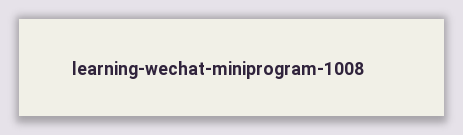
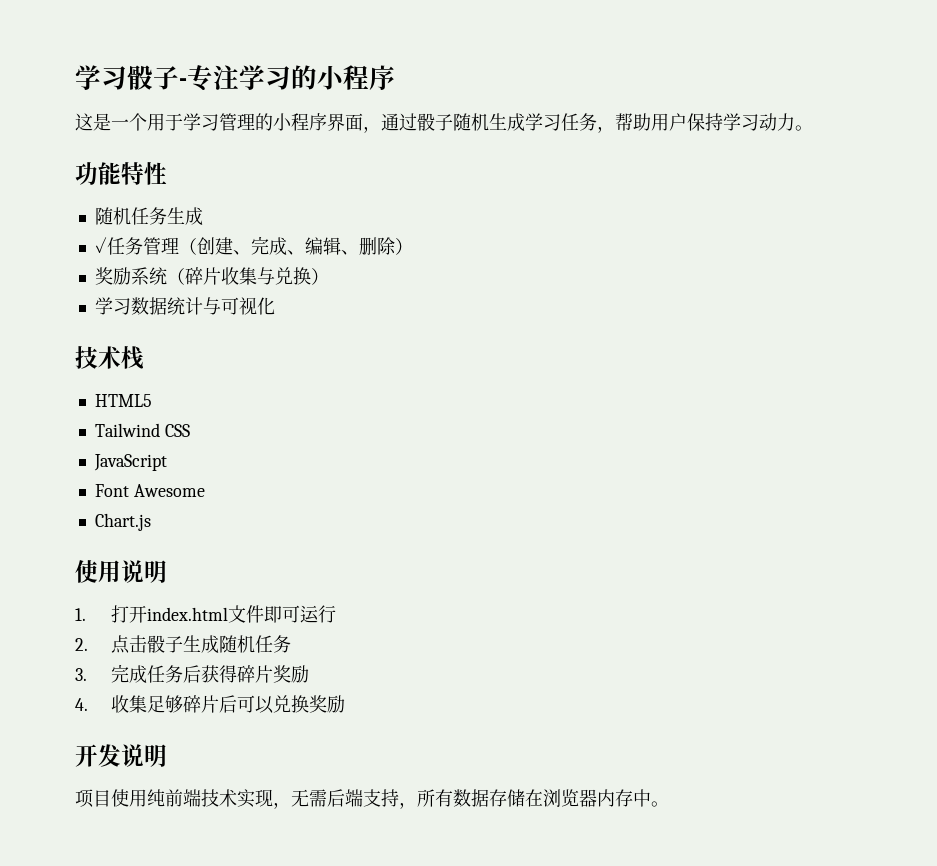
- learning-wechat-miniprogram-1008
+ 学习骰子-专注学习的小程序
+ 这是一个用于学习管理的小程序界面，通过骰子随机生成学习任务，帮助用户保持学习动力。
+ 功能特性
+ 随机任务生成
+ ✓任务管理（创建、完成、编辑、删除）
+ 奖励系统（碎片收集与兑换）
+ 学习数据统计与可视化
+ 技术栈
+ HTML5
+ Tailwind CSS
+ JavaScript
+ Font Awesome
+ Chart.js
+ 使用说明
+ 1.打开index.html文件即可运行
+ 2.点击骰子生成随机任务
+ 3.完成任务后获得碎片奖励
+ 4.收集足够碎片后可以兑换奖励
+ 开发说明
+ 项目使用纯前端技术实现，无需后端支持，所有数据存储在浏览器内存中。

